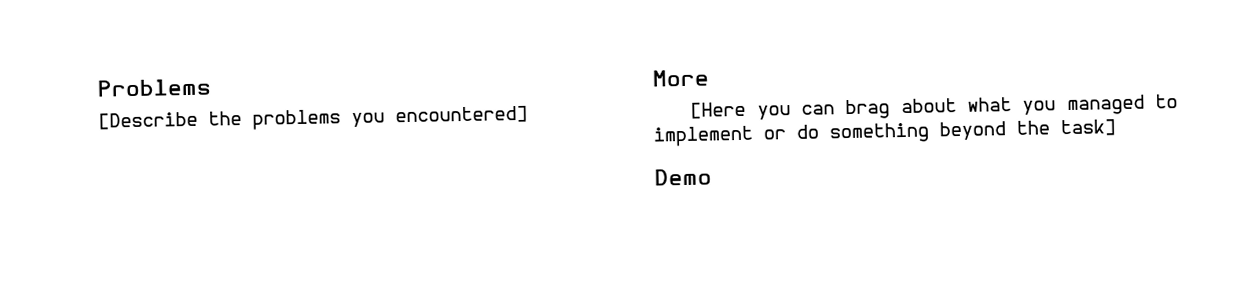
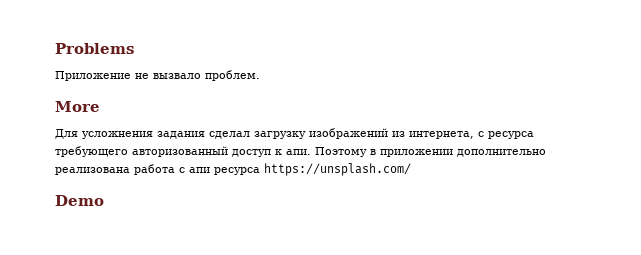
- [Describe the problems you encountered]
+ Приложение не вызвало проблем.
  More
- [Here you can brag about what you managed to implement or do something beyond the task]
+ Для усложнения задания сделал загрузку изображений из интернета, с ресурса требующего авторизованный доступ к апи. Поэтому в приложении дополнительно реализована работа с апи ресурса https://unsplash.com/

